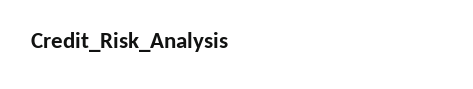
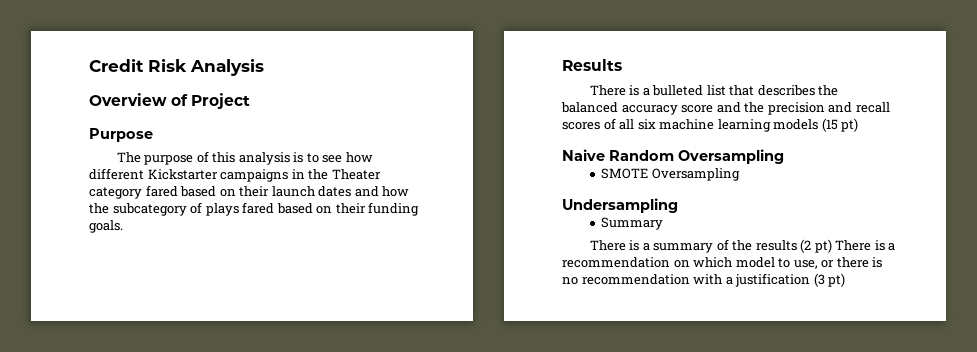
- Credit_Risk_Analysis
+ Credit Risk Analysis
+ Overview of Project
+ Purpose
+ The purpose of this analysis is to see how different Kickstarter campaigns in the Theater category fared based on their launch dates and how the subcategory of plays fared based on their funding goals.
+ Results
+ There is a bulleted list that describes the balanced accuracy score and the precision and recall scores of all six machine learning models (15 pt)
+ Naive Random Oversampling
+ SMOTE Oversampling
+ Undersampling
+ Summary
+ There is a summary of the results (2 pt) There is a recommendation on which model to use, or there is no recommendation with a justification (3 pt)

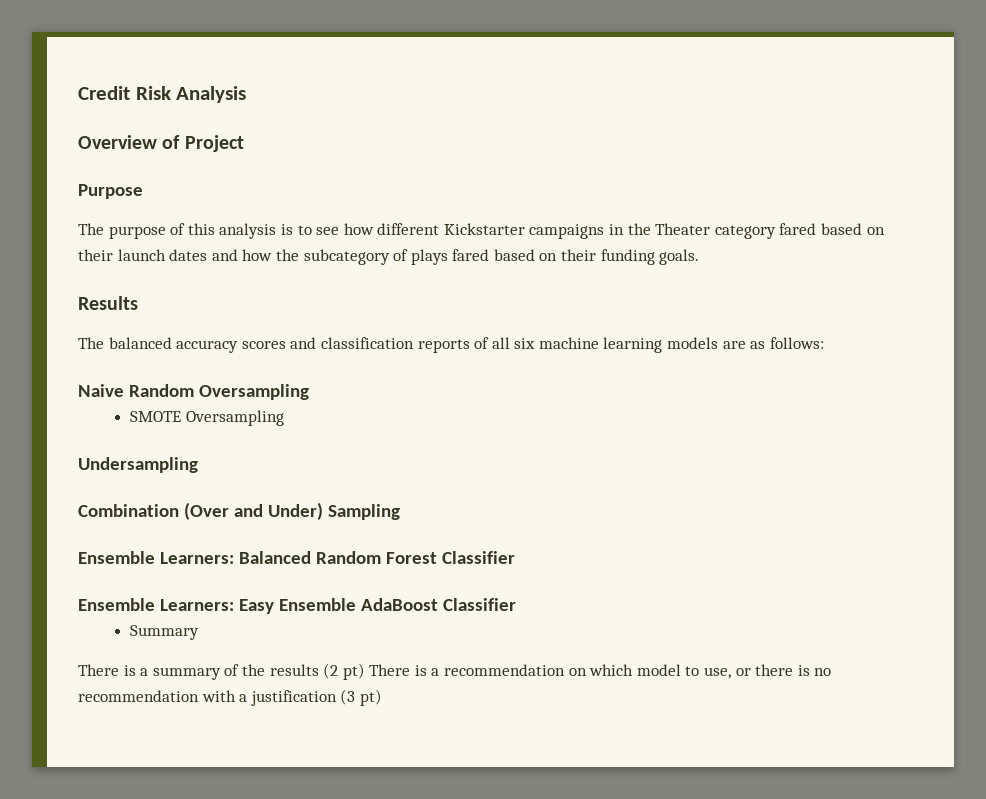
- There is a bulleted list that describes the balanced accuracy score and the precision and recall scores of all six machine learning models (15 pt)
+ The balanced accuracy scores and classification reports of all six machine learning models are as follows:
+ Combination (Over and Under) Sampling
+ Ensemble Learners: Balanced Random Forest Classifier
+ Ensemble Learners: Easy Ensemble AdaBoost Classifier

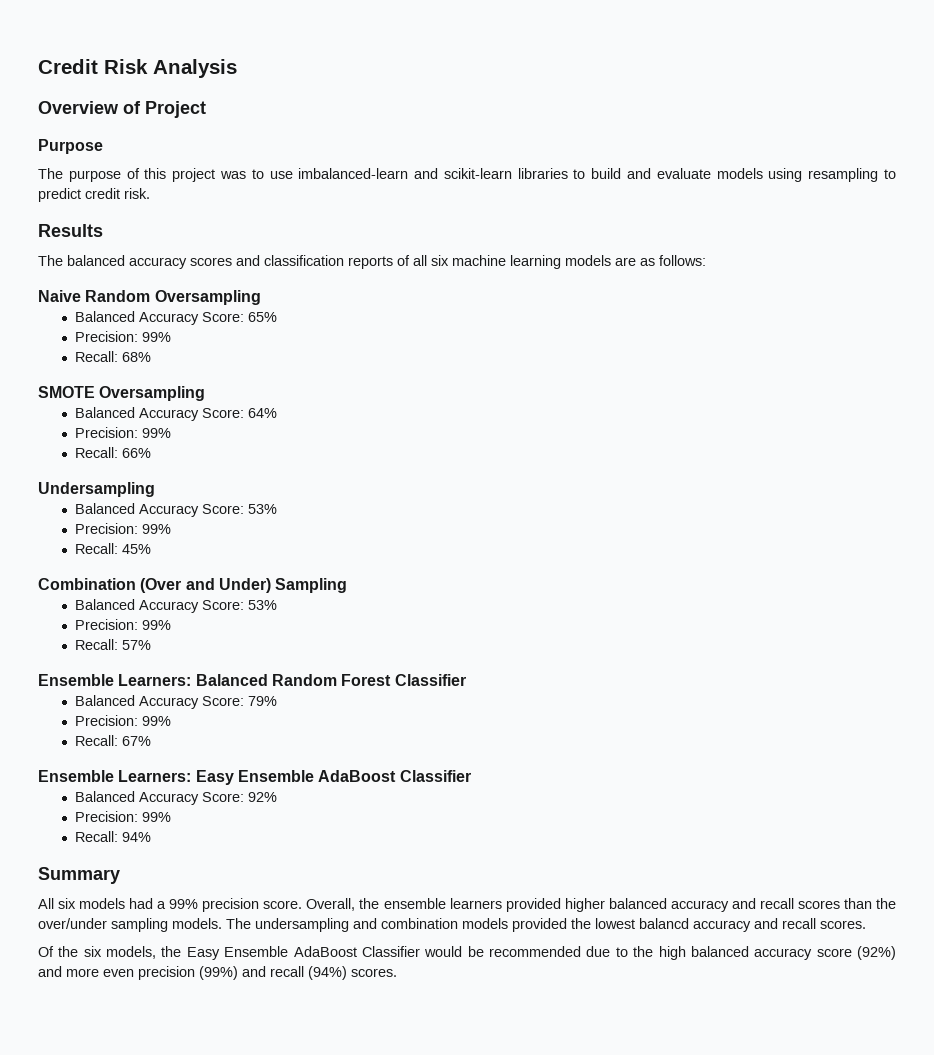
- The purpose of this analysis is to see how different Kickstarter campaigns in the Theater category fared based on their launch dates and how the subcategory of plays fared based on their funding goals.
+ The purpose of this project was to use imbalanced-learn and scikit-learn libraries to build and evaluate models using resampling to predict credit risk.
+ Balanced Accuracy Score: 65%
+ Precision: 99%
+ Recall: 68%
  SMOTE Oversampling
+ Balanced Accuracy Score: 64%
+ Precision: 99%
+ Recall: 66%
  Undersampling
+ Balanced Accuracy Score: 53%
+ Precision: 99%
+ Recall: 45%
  Combination (Over and Under) Sampling
+ Balanced Accuracy Score: 53%
+ Precision: 99%
+ Recall: 57%
+ Balanced Accuracy Score: 79%
+ Precision: 99%
+ Recall: 67%
+ Balanced Accuracy Score: 92%
+ Precision: 99%
+ Recall: 94%
  Summary
- There is a summary of the results (2 pt) There is a recommendation on which model to use, or there is no recommendation with a justification (3 pt)
+ All six models had a 99% precision score. Overall, the ensemble learners provided higher balanced accuracy and recall scores than the over/under sampling models. The undersampling and combination models provided the lowest balancd accuracy and recall scores.
+ Of the six models, the Easy Ensemble AdaBoost Classifier would be recommended due to the high balanced accuracy score (92%) and more even precision (99%) and recall (94%) scores.

